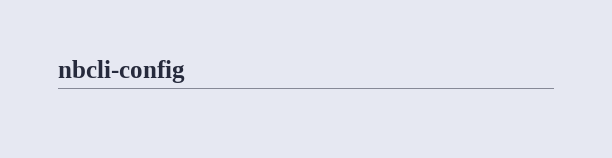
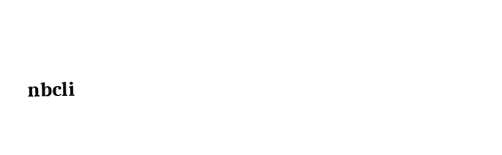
- nbcli-config
+ nbcli

